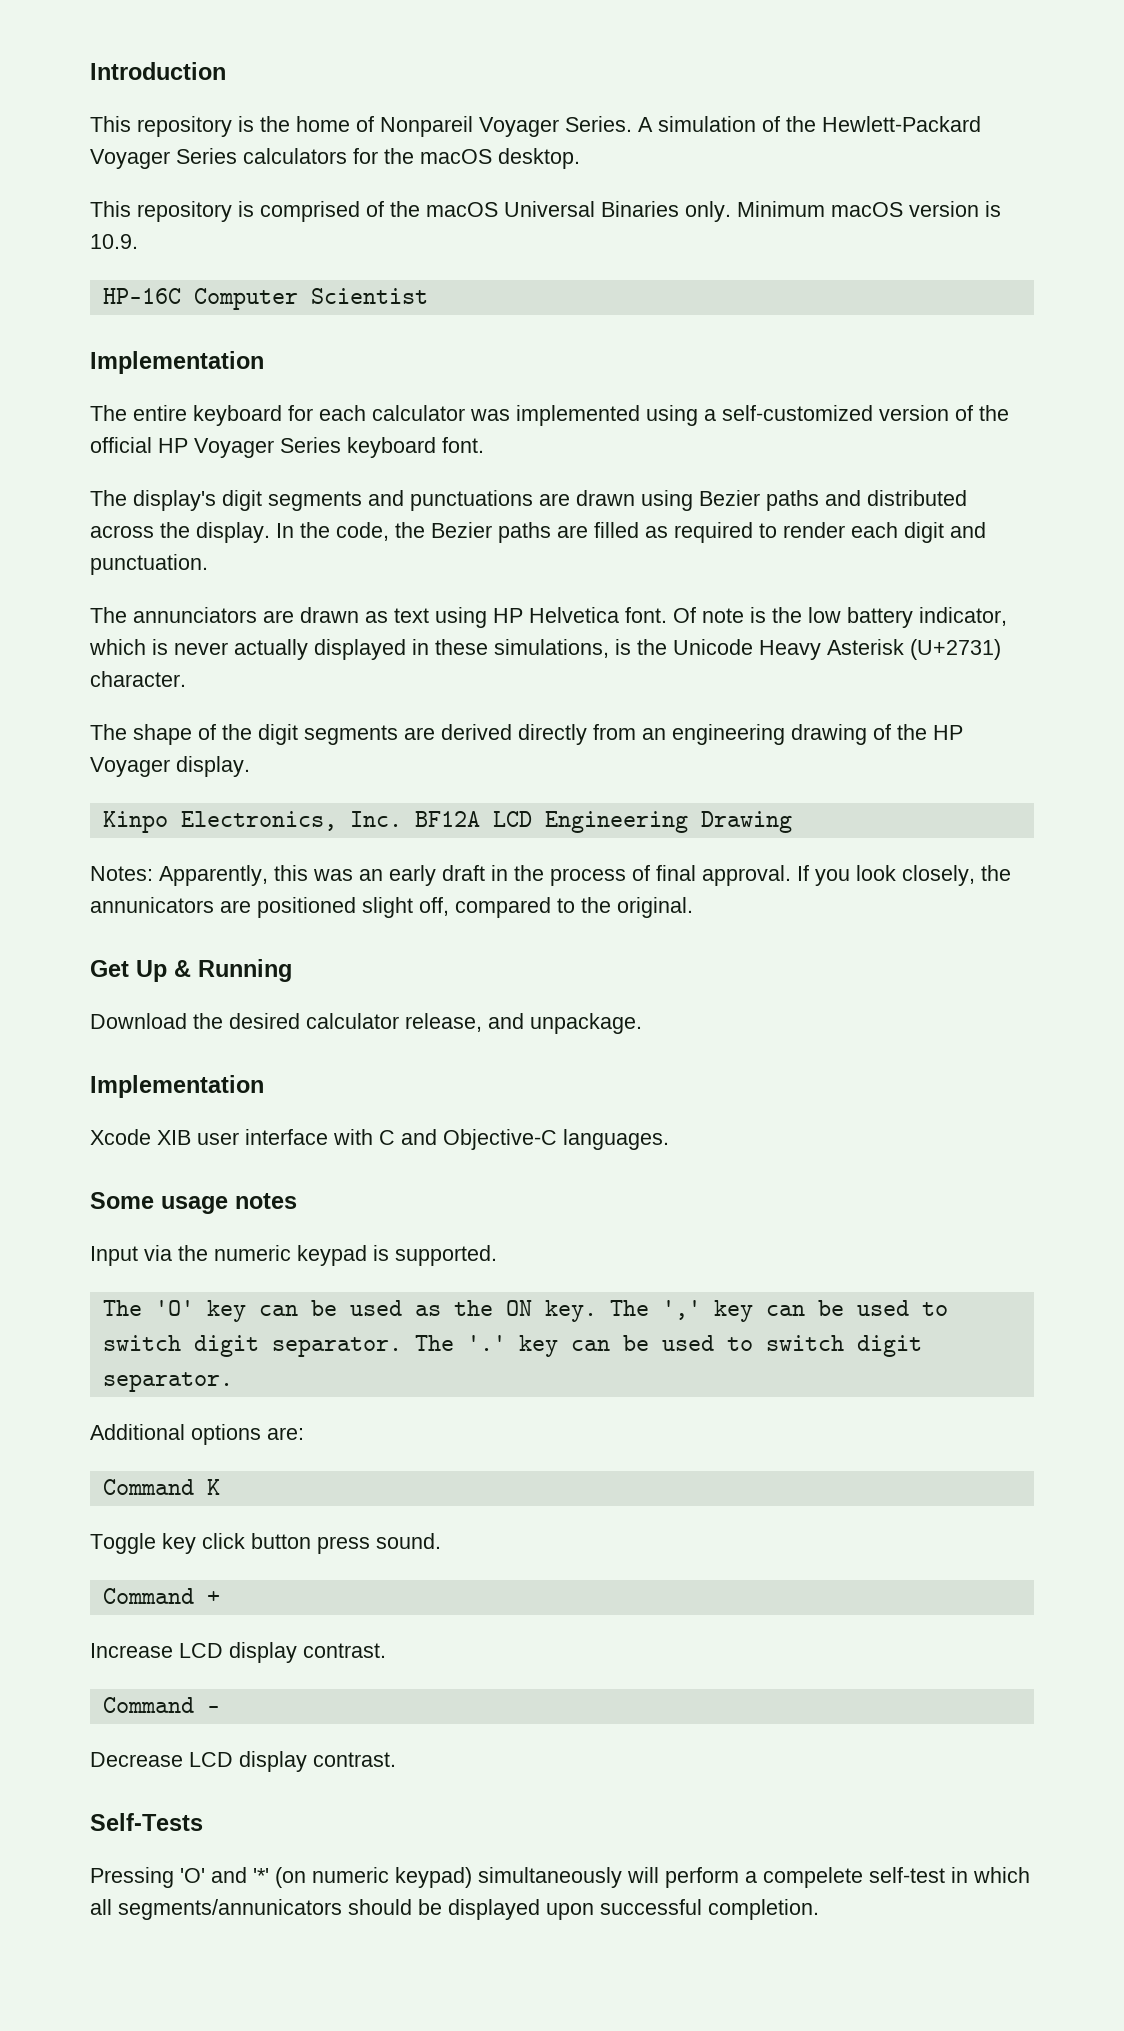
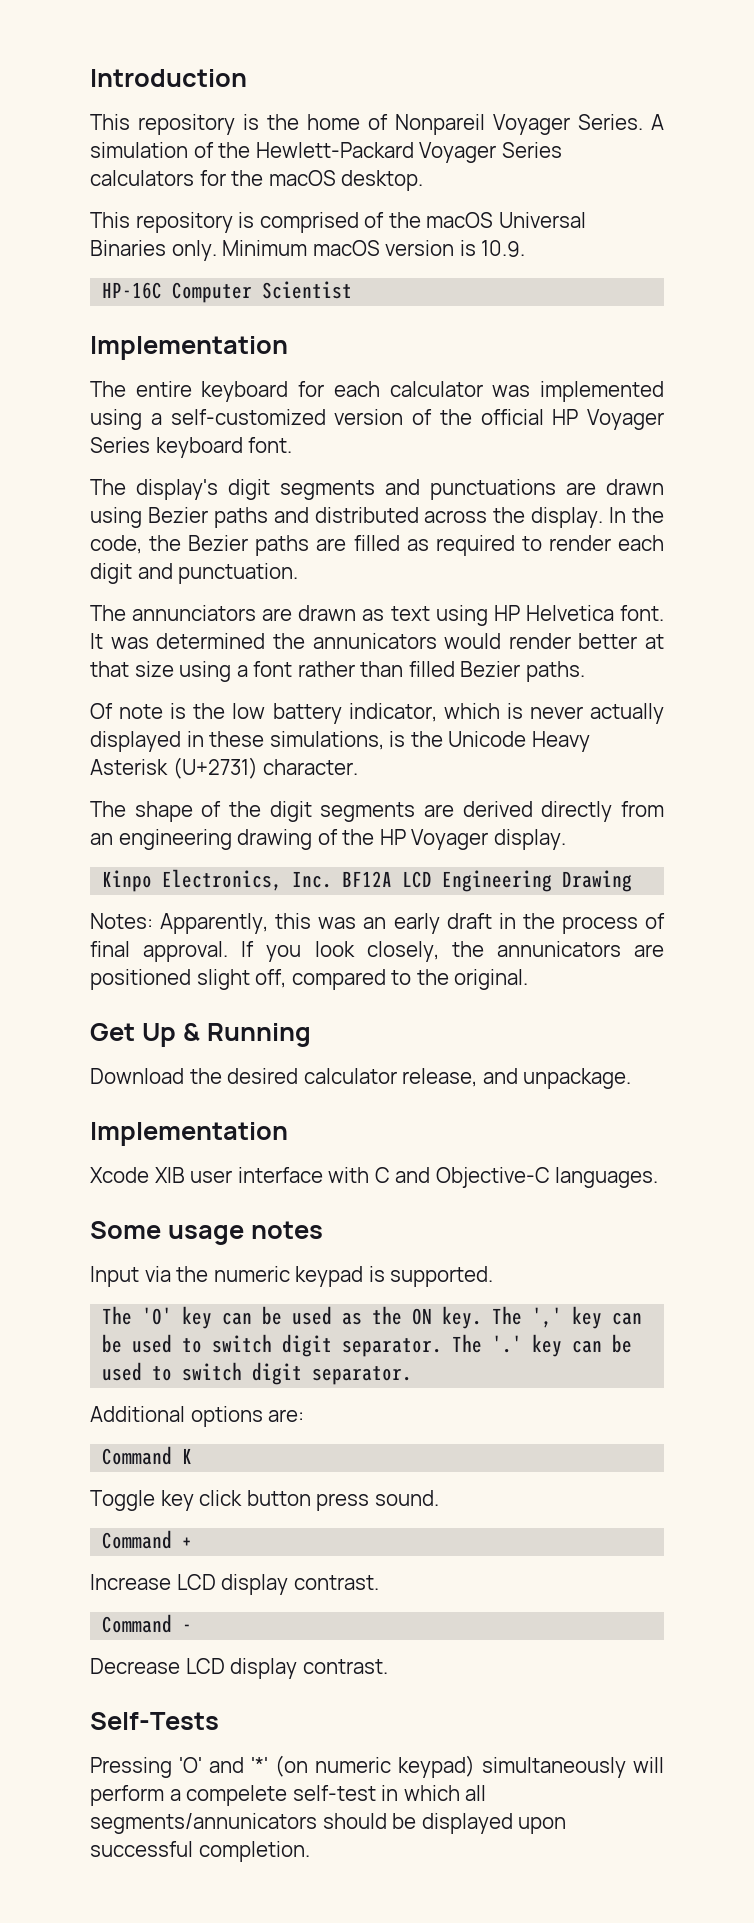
- The annunciators are drawn as text using HP Helvetica font. Of note is the low battery indicator, which is never actually displayed in these simulations, is the Unicode Heavy Asterisk (U+2731) character.
+ The annunciators are drawn as text using HP Helvetica font. It was determined the annunicators would render better at that size using a font rather than filled Bezier paths.
+ Of note is the low battery indicator, which is never actually displayed in these simulations, is the Unicode Heavy Asterisk (U+2731) character.

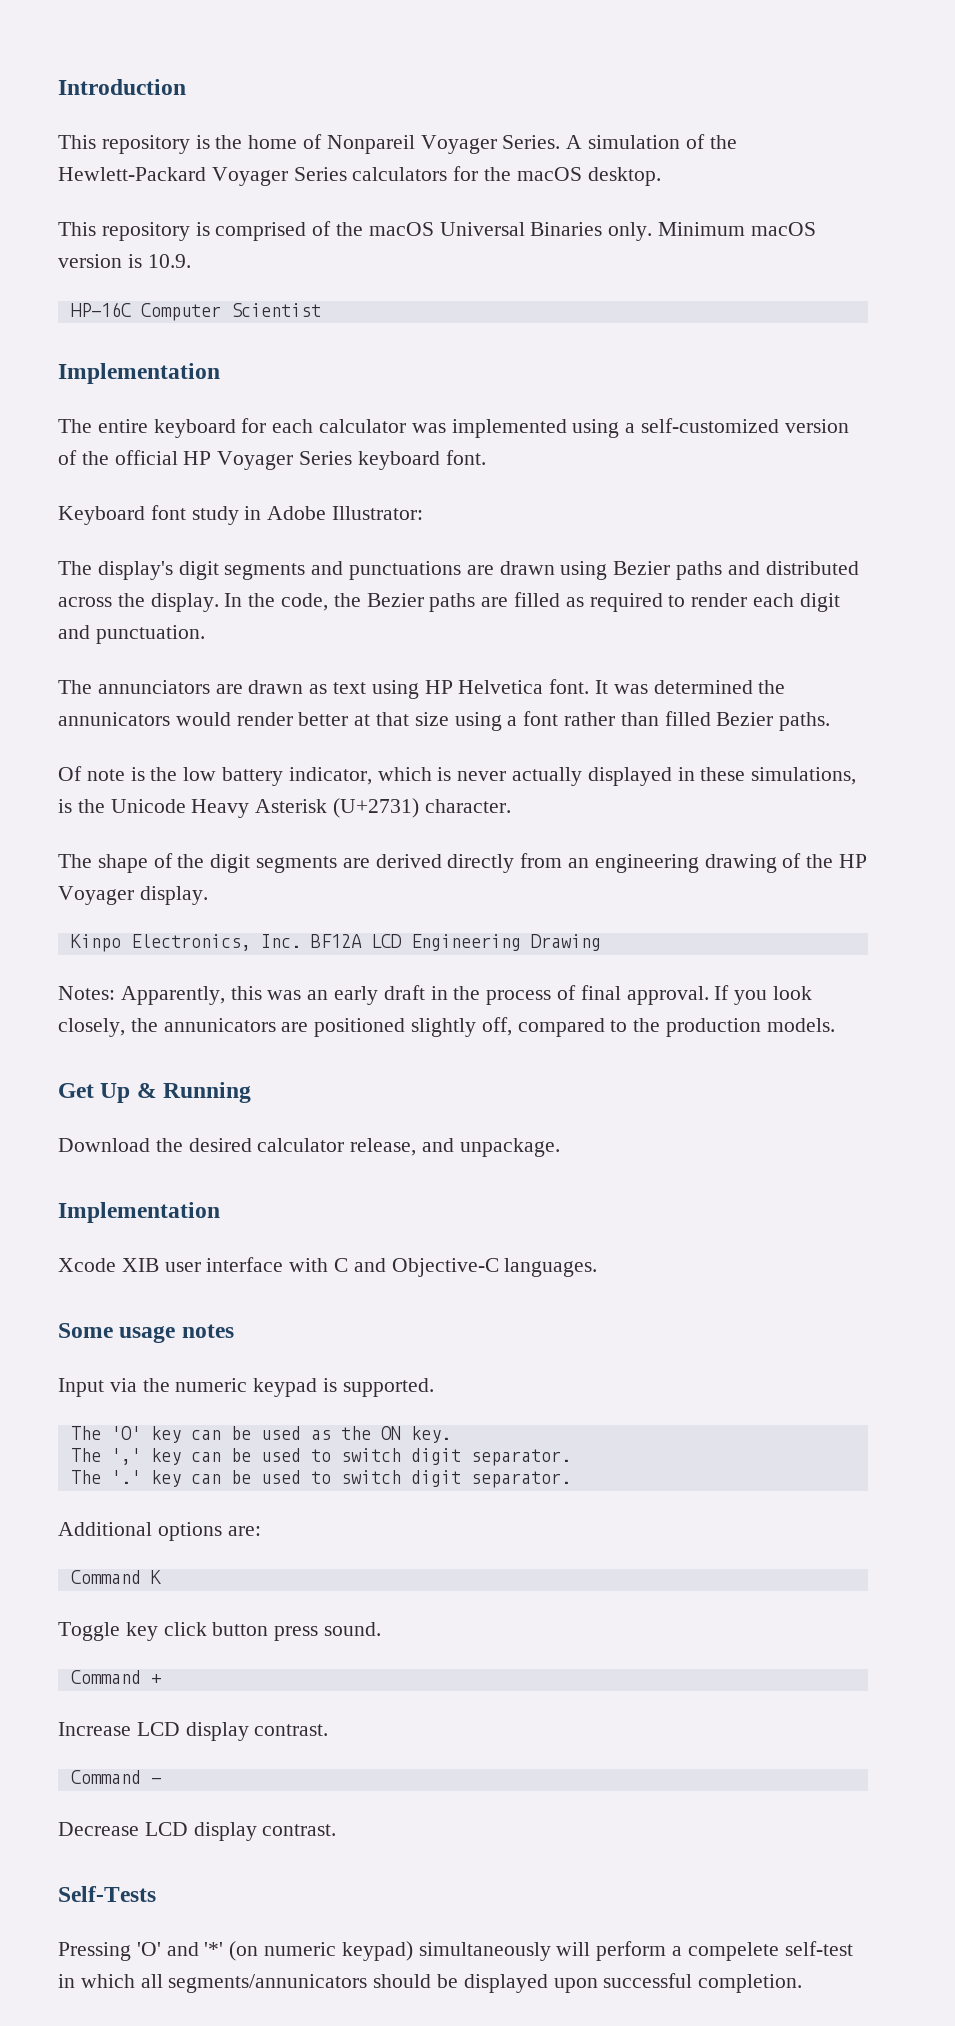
+ Keyboard font study in Adobe Illustrator:
- If you look closely, the annunicators are positioned slight off, compared to the original.
+ If you look closely, the annunicators are positioned slightly off, compared to the production models.
- The 'O' key can be used as the ON key. The ',' key can be used to switch digit separator. The '.' key can be used to switch digit separator.
+ The 'O' key can be used as the ON key.
+ The ',' key can be used to switch digit separator.
+ The '.' key can be used to switch digit separator.

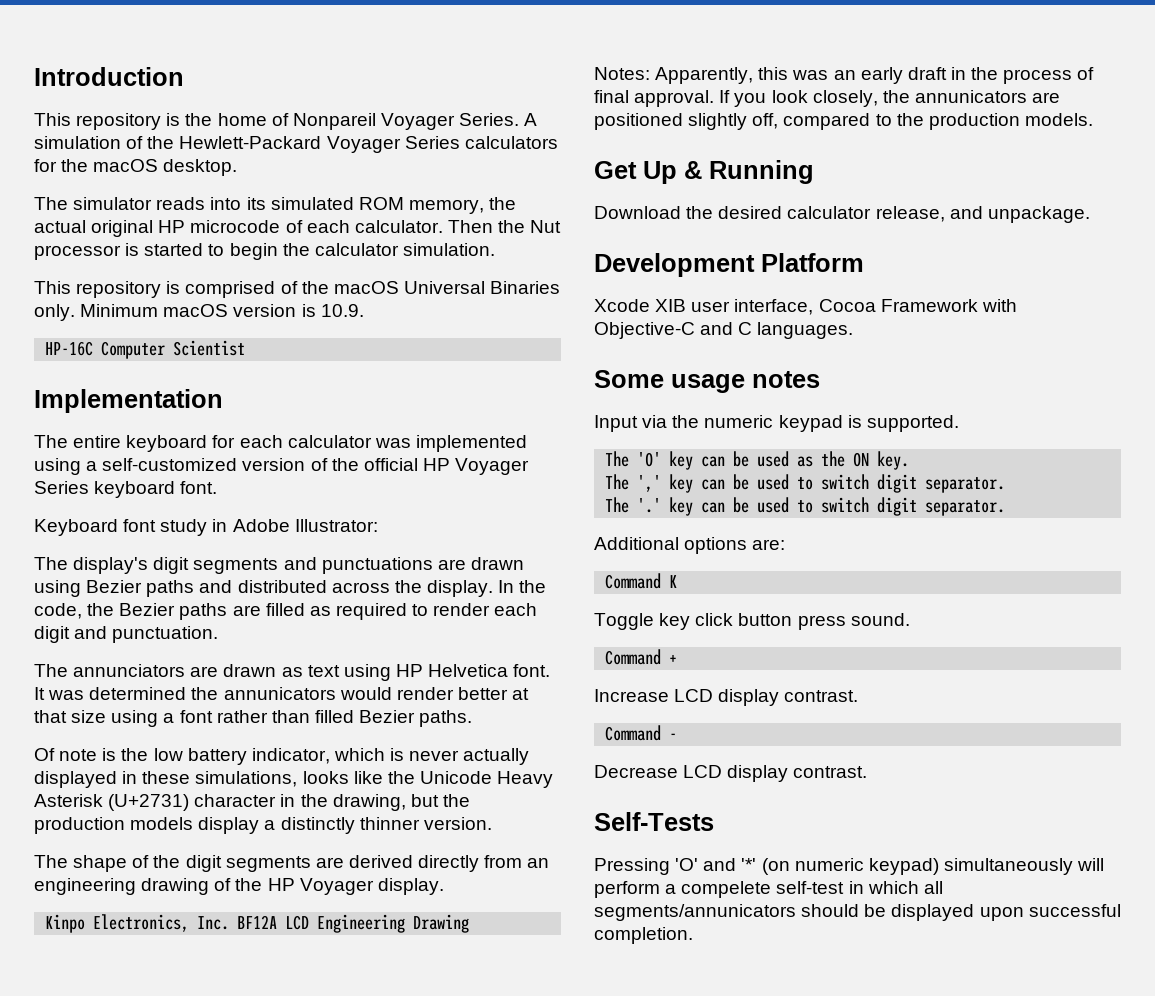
+ The simulator reads into its simulated ROM memory, the actual original HP microcode of each calculator. Then the Nut processor is started to begin the calculator simulation.
- Of note is the low battery indicator, which is never actually displayed in these simulations, is the Unicode Heavy Asterisk (U+2731) character.
+ Of note is the low battery indicator, which is never actually displayed in these simulations, looks like the Unicode Heavy Asterisk (U+2731) character in the drawing, but the production models display a distinctly thinner version.
  Download the desired calculator release, and unpackage.
- Implementation
+ Development Platform
- Xcode XIB user interface with C and Objective-C languages.
+ Xcode XIB user interface, Cocoa Framework with Objective-C and C languages.

